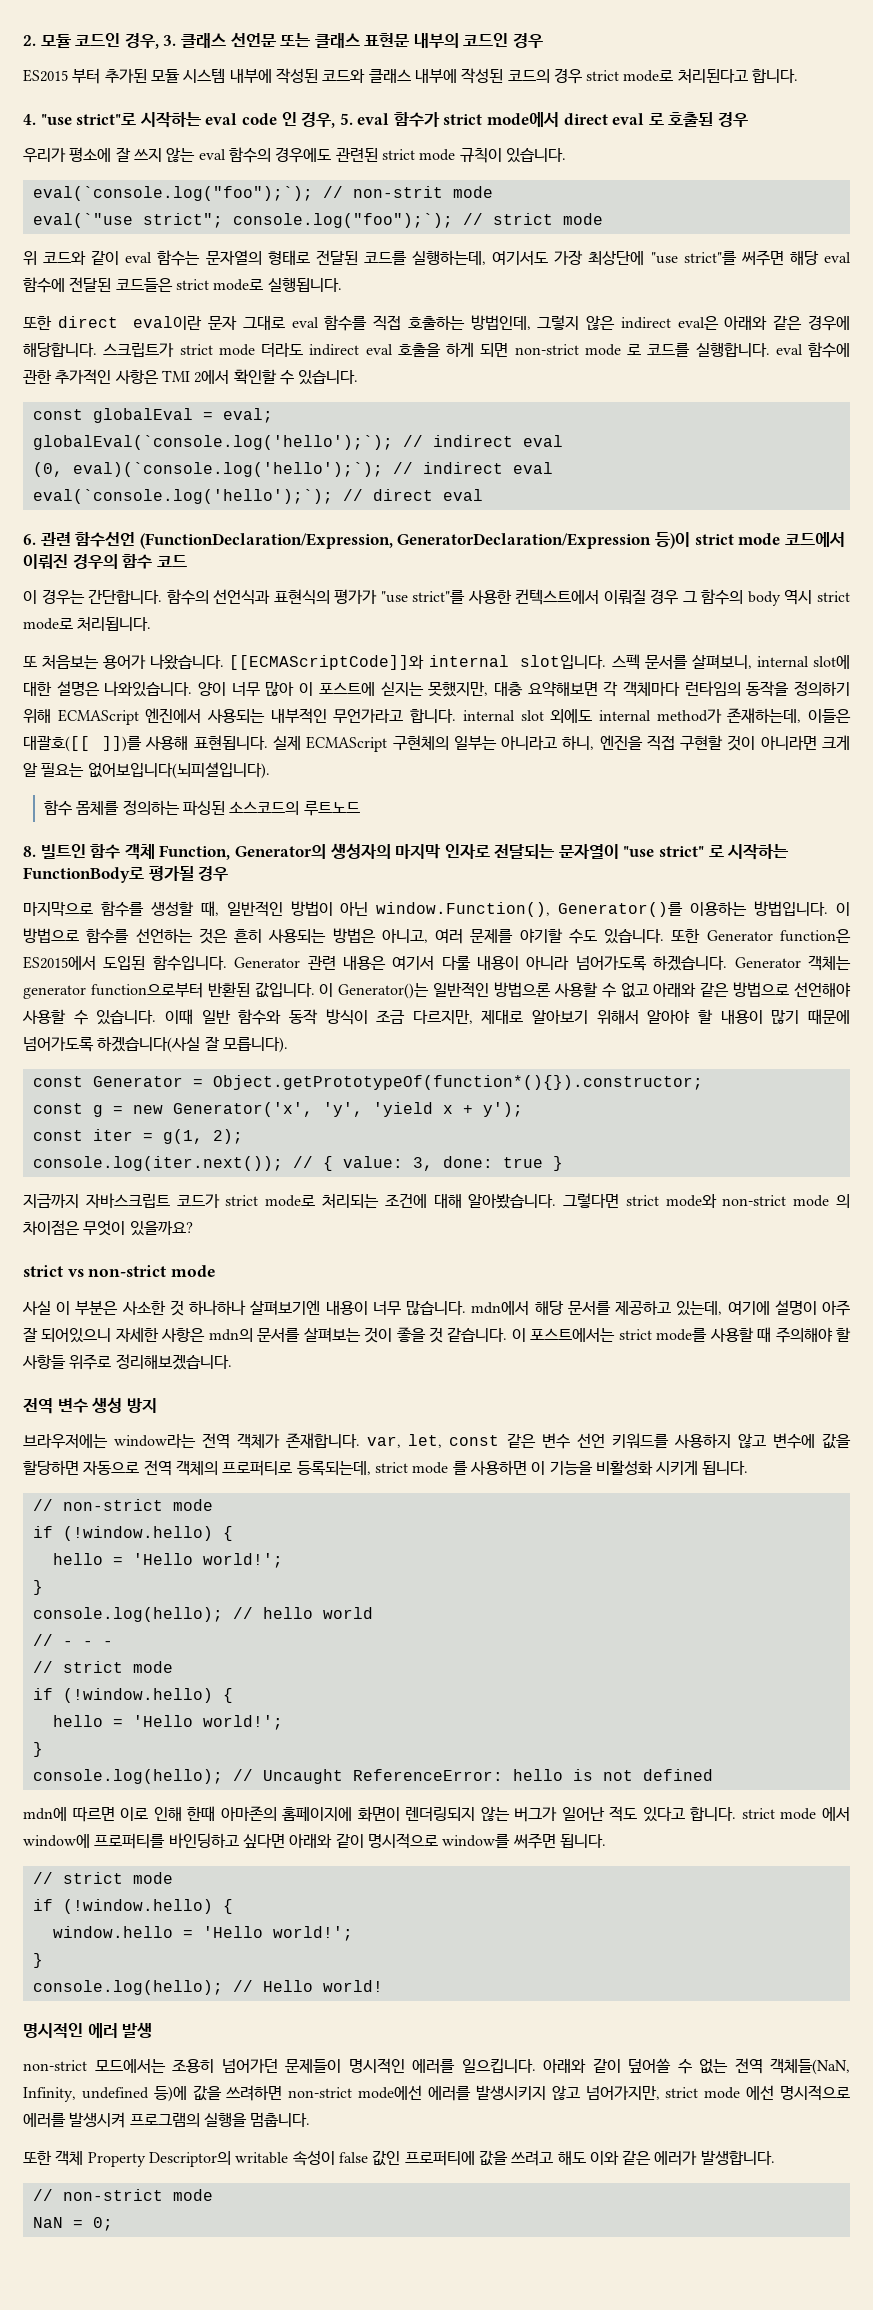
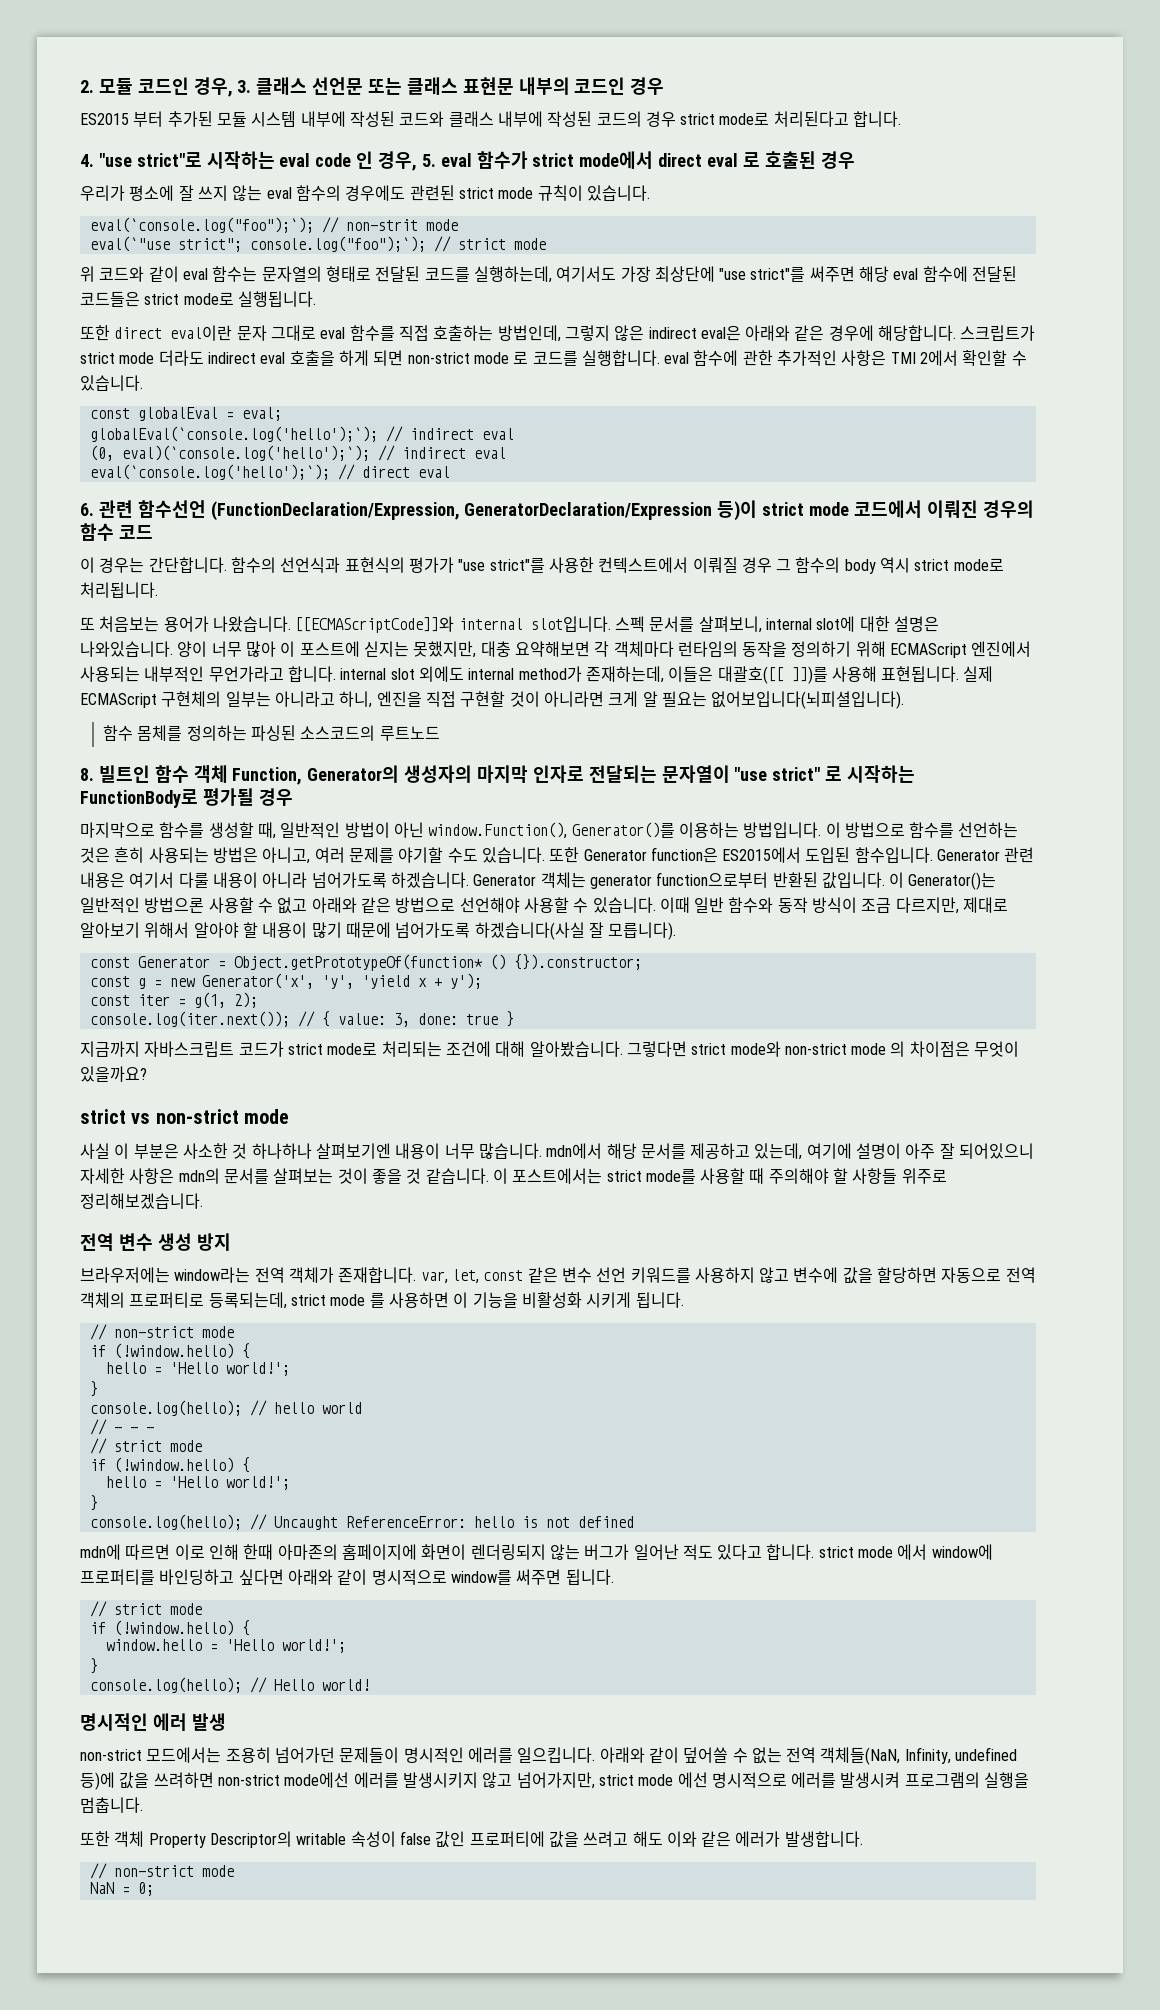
- const Generator = Object.getPrototypeOf(function*(){}).constructor;
+ const Generator = Object.getPrototypeOf(function* () {}).constructor;

